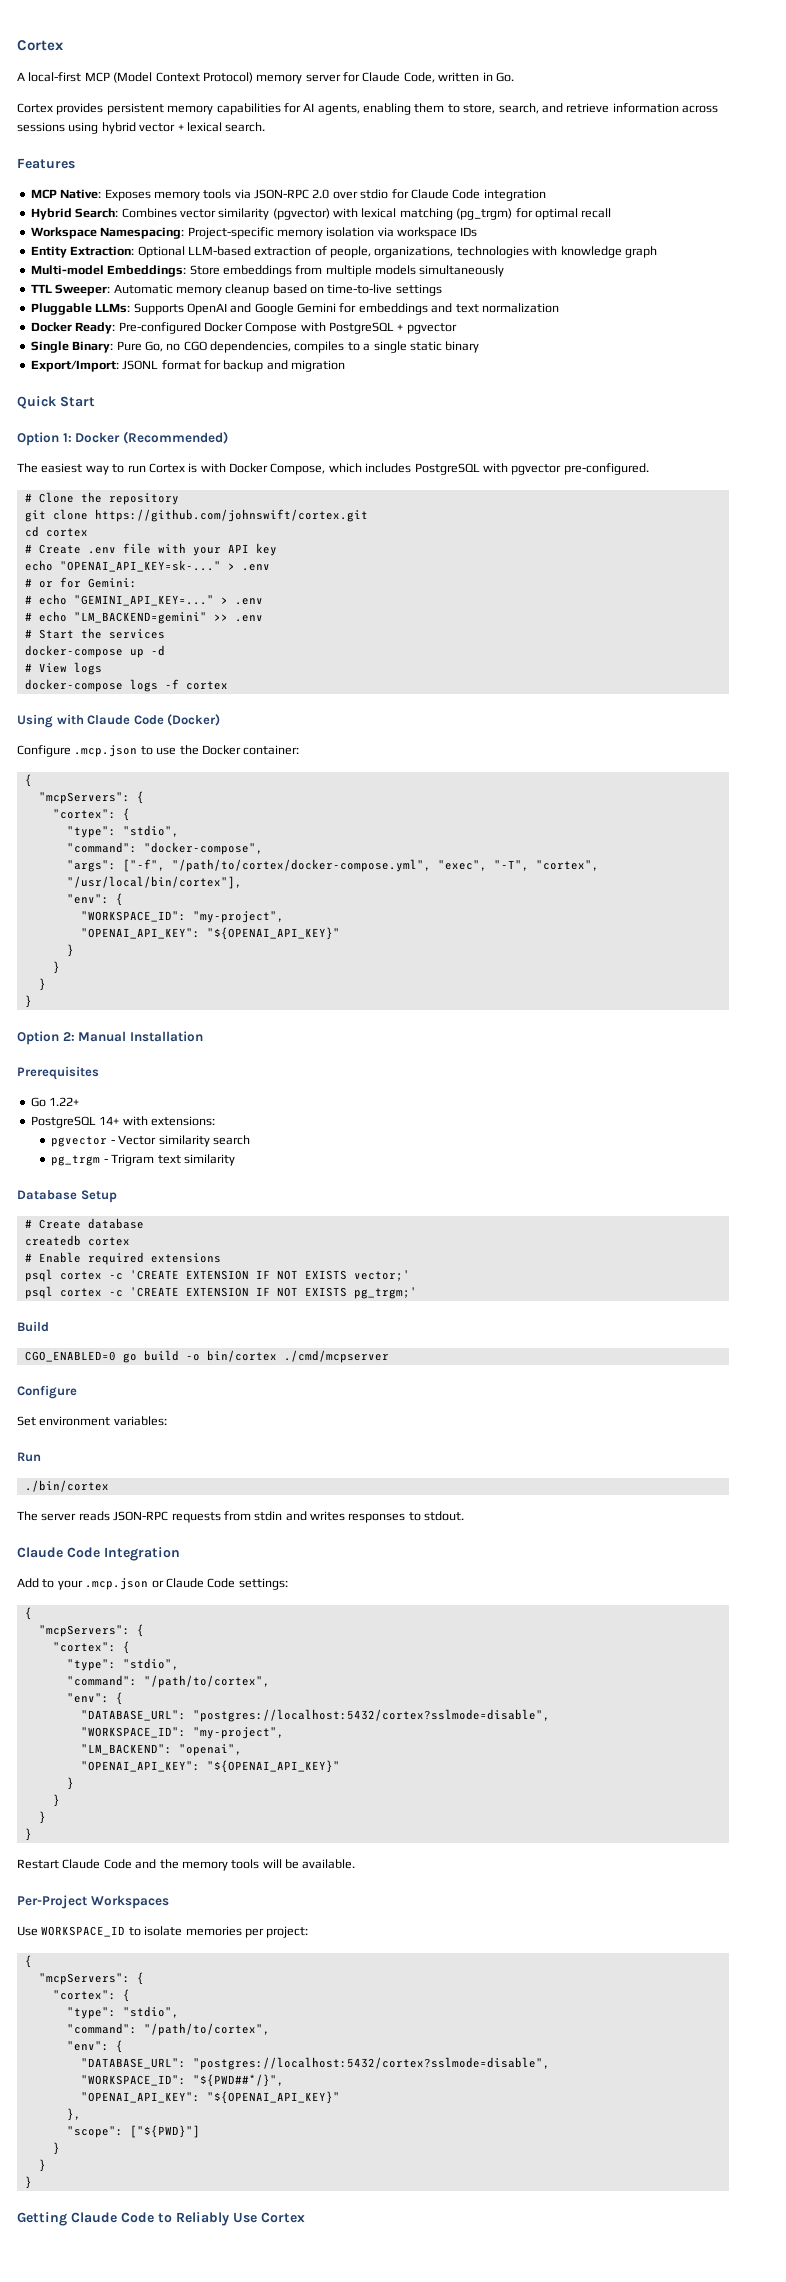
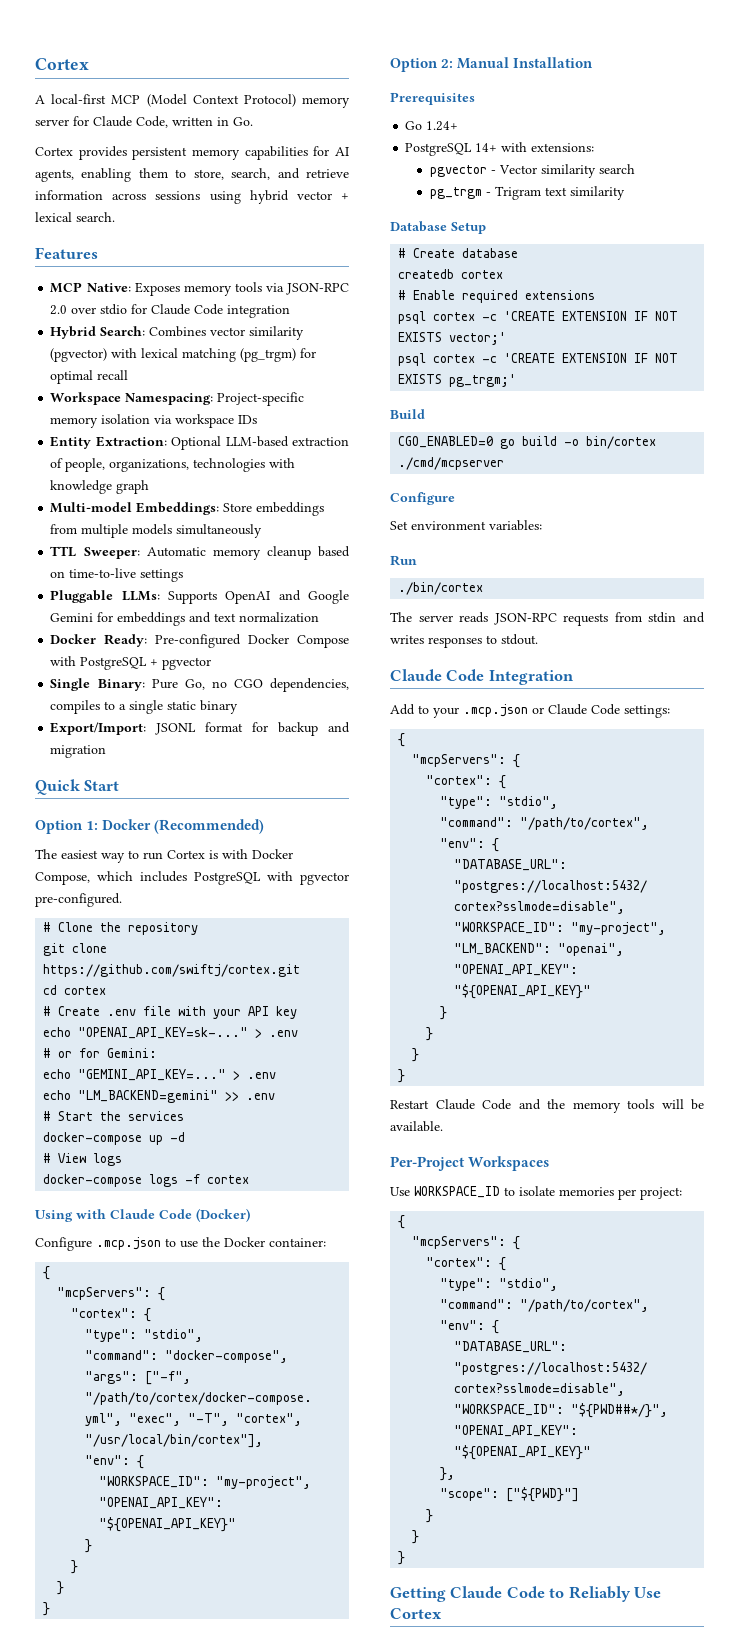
- git clone https://github.com/johnswift/cortex.git
+ git clone https://github.com/swiftj/cortex.git
- # echo "GEMINI_API_KEY=..."
+ echo "GEMINI_API_KEY=..."
- # echo "LM_BACKEND=gemini" >> .env
+ echo "LM_BACKEND=gemini" >> .env
- Go 1.22+
+ Go 1.24+

